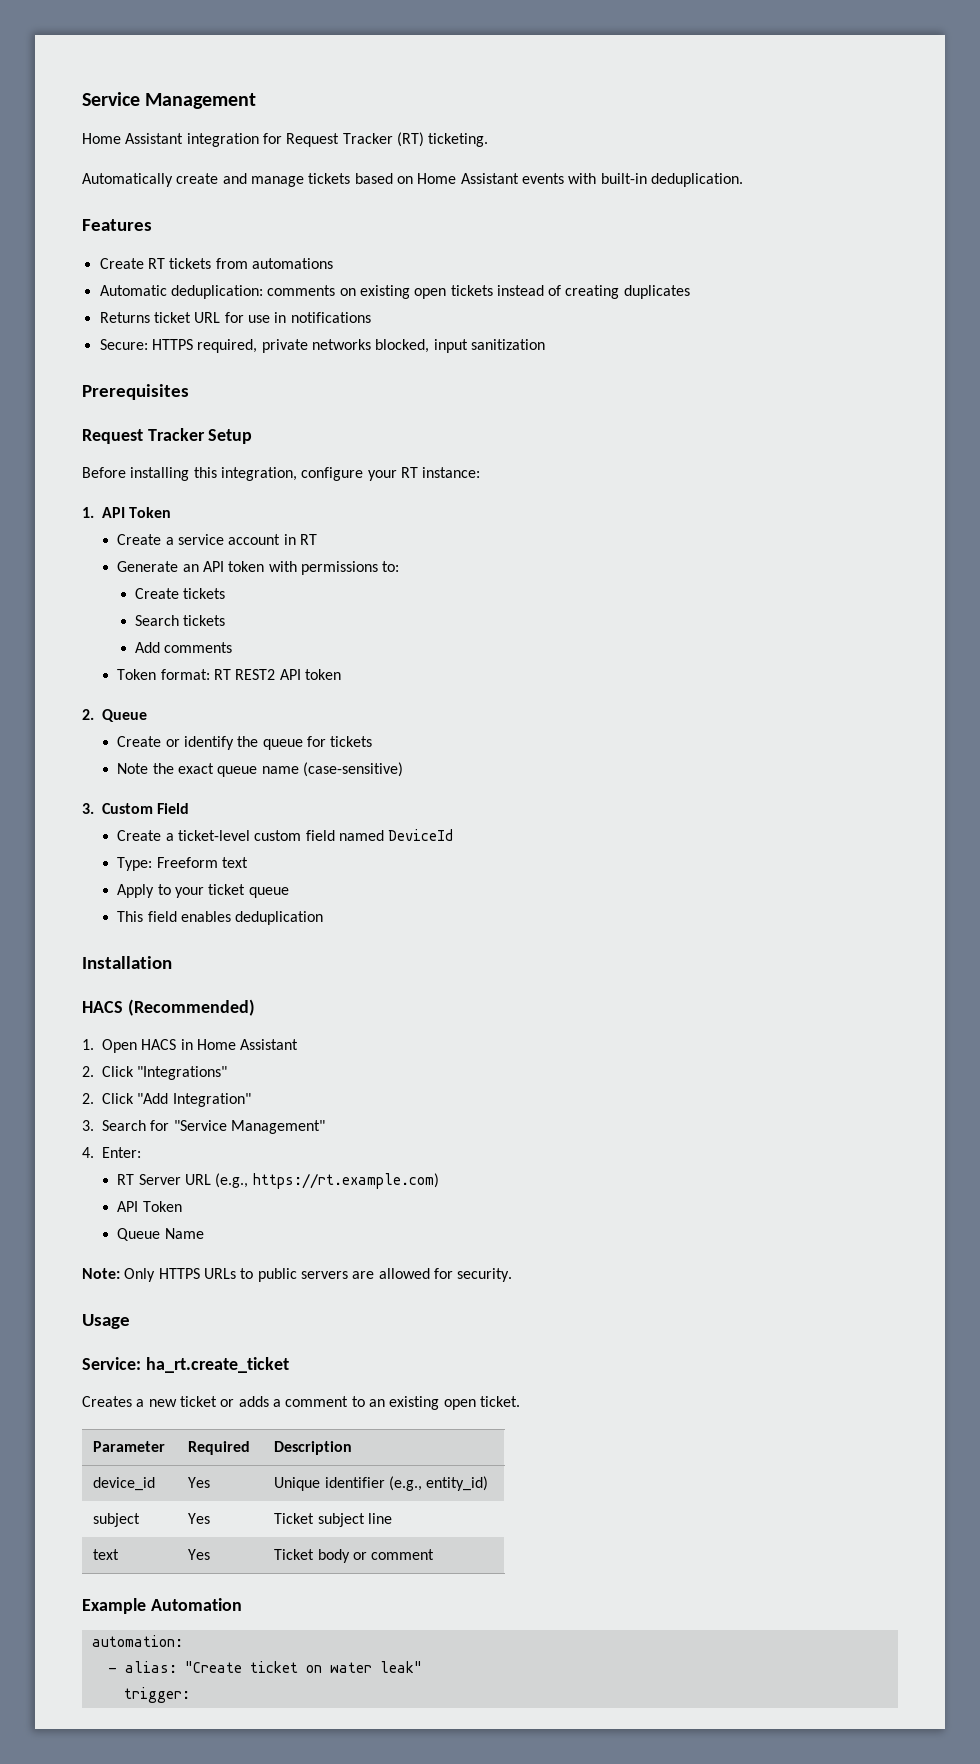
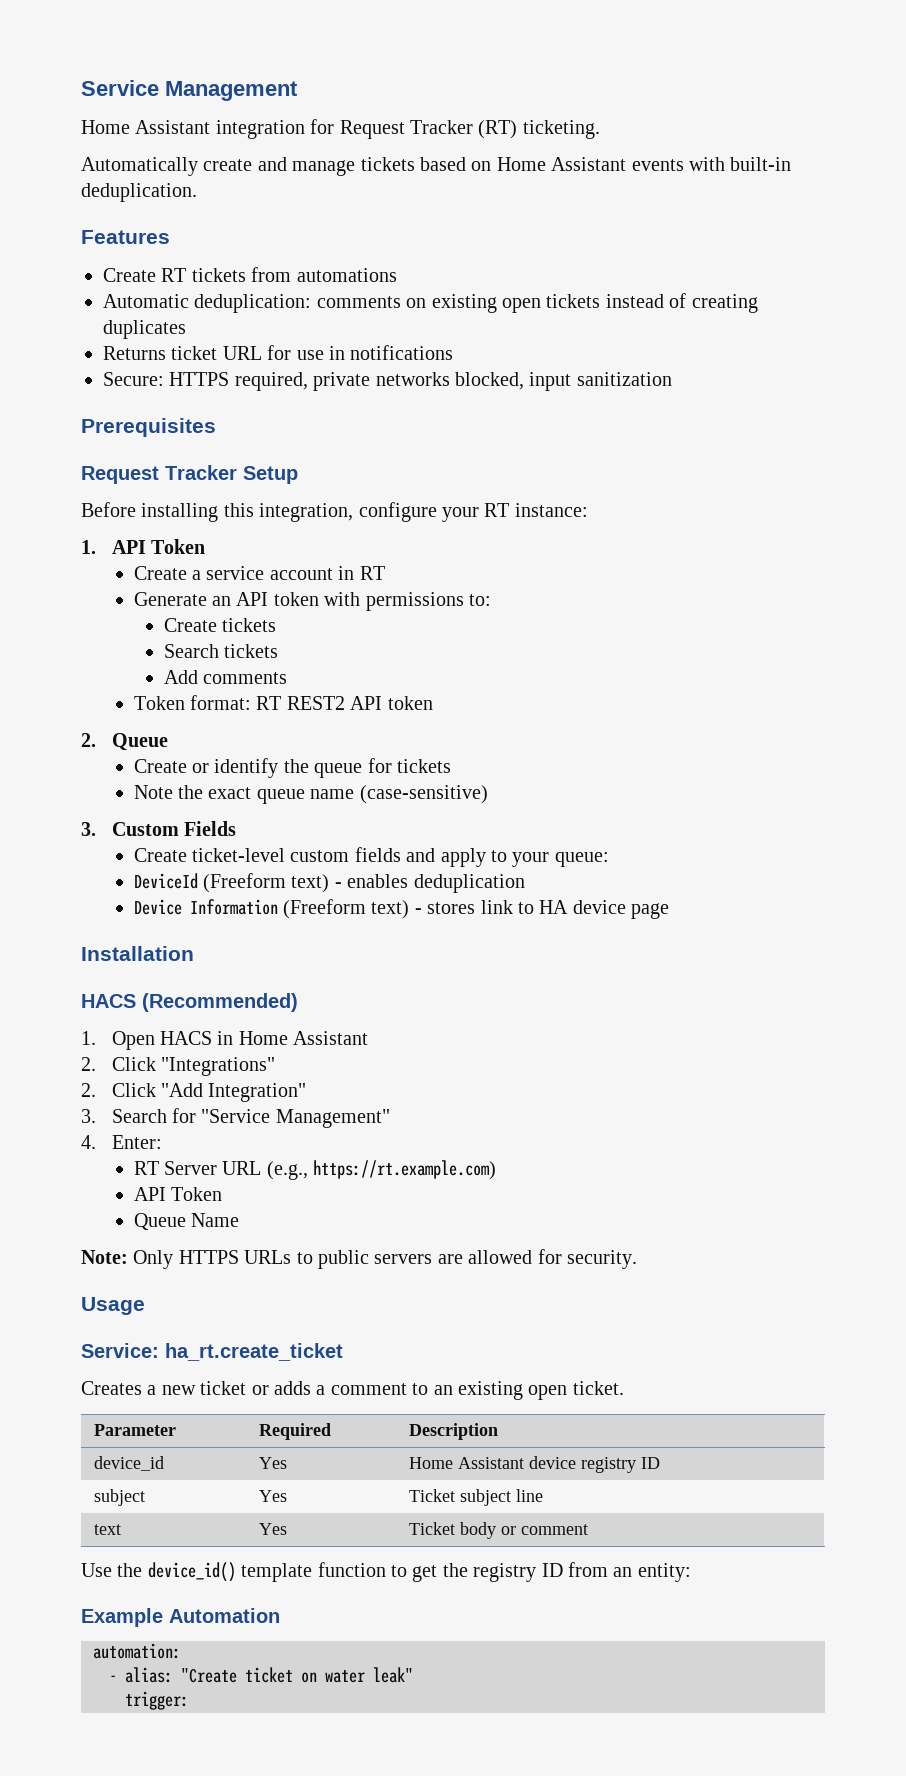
- 3. Custom Field
- Create a ticket-level custom field named DeviceId
- Type: Freeform text
- Apply to your ticket queue
- This field enables deduplication
+ 3. Custom Fields
+ Create ticket-level custom fields and apply to your queue:
+ DeviceId (Freeform text) - enables deduplication
+ Device Information (Freeform text) - stores link to HA device page
- device_id | Yes | Unique identifier (e.g., entity_id)
+ device_id | Yes | Home Assistant device registry ID
+ Use the device_id() template function to get the registry ID from an entity:

